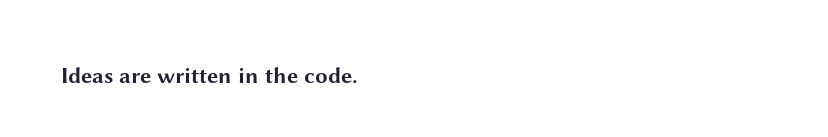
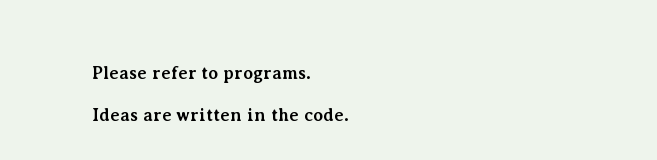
+ Please refer to programs.

